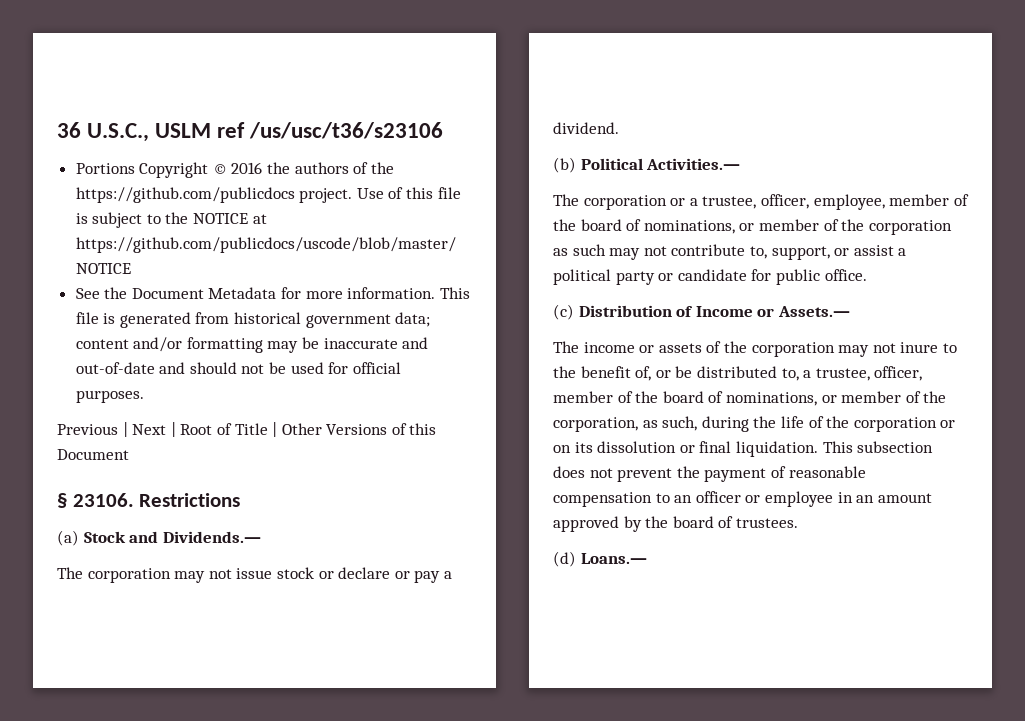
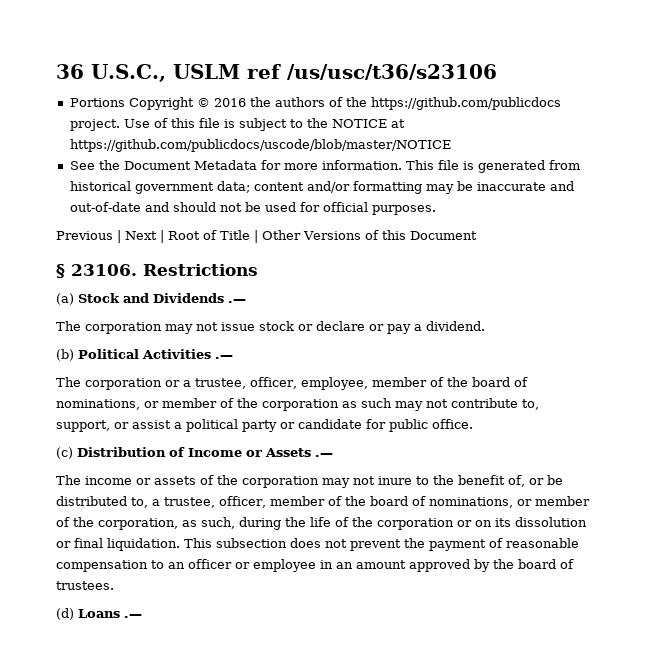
- (a) Stock and Dividends.—
+ (a) Stock and Dividends .—
- (b) Political Activities.—
+ (b) Political Activities .—
- (c) Distribution of Income or Assets.—
+ (c) Distribution of Income or Assets .—
- (d) Loans.—
+ (d) Loans .—

